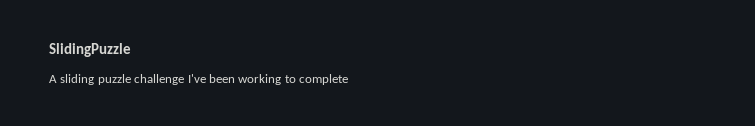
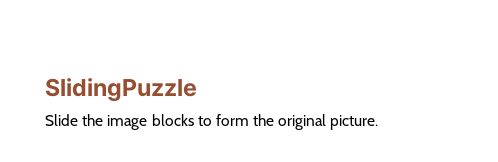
- A sliding puzzle challenge I've been working to complete
+ Slide the image blocks to form the original picture.

